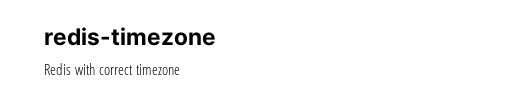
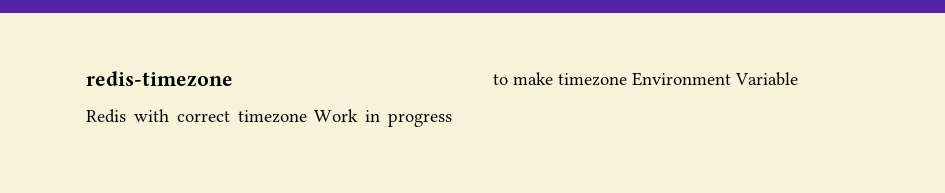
- Redis with correct timezone
+ Redis with correct timezone Work in progress to make timezone Environment Variable

